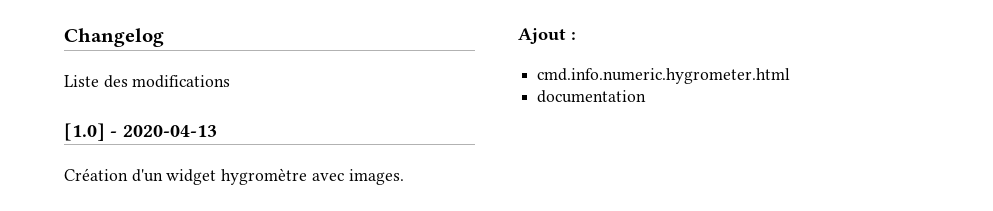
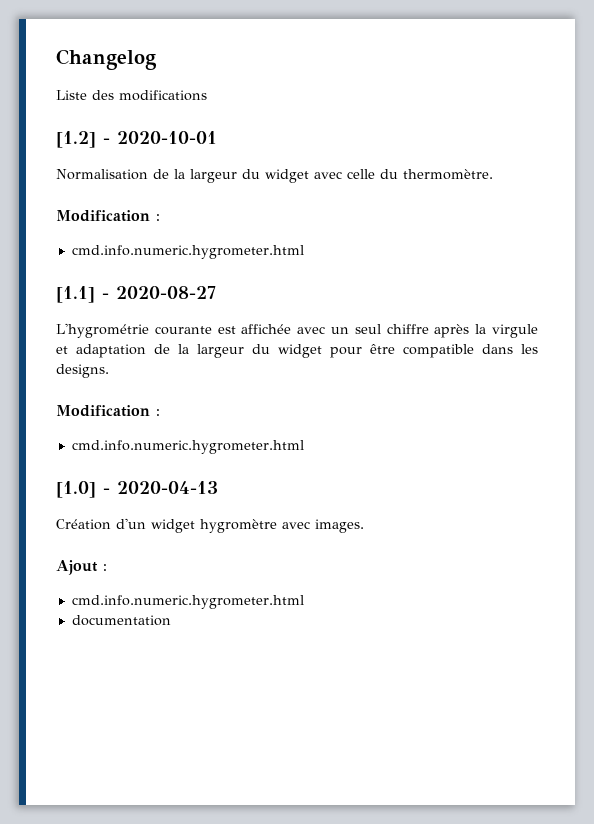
+ [1.2] - 2020-10-01
+ Normalisation de la largeur du widget avec celle du thermomètre.
+ Modification :
+ cmd.info.numeric.hygrometer.html
+ [1.1] - 2020-08-27
+ L'hygrométrie courante est affichée avec un seul chiffre après la virgule et adaptation de la largeur du widget pour être compatible dans les designs.
+ Modification :
+ cmd.info.numeric.hygrometer.html

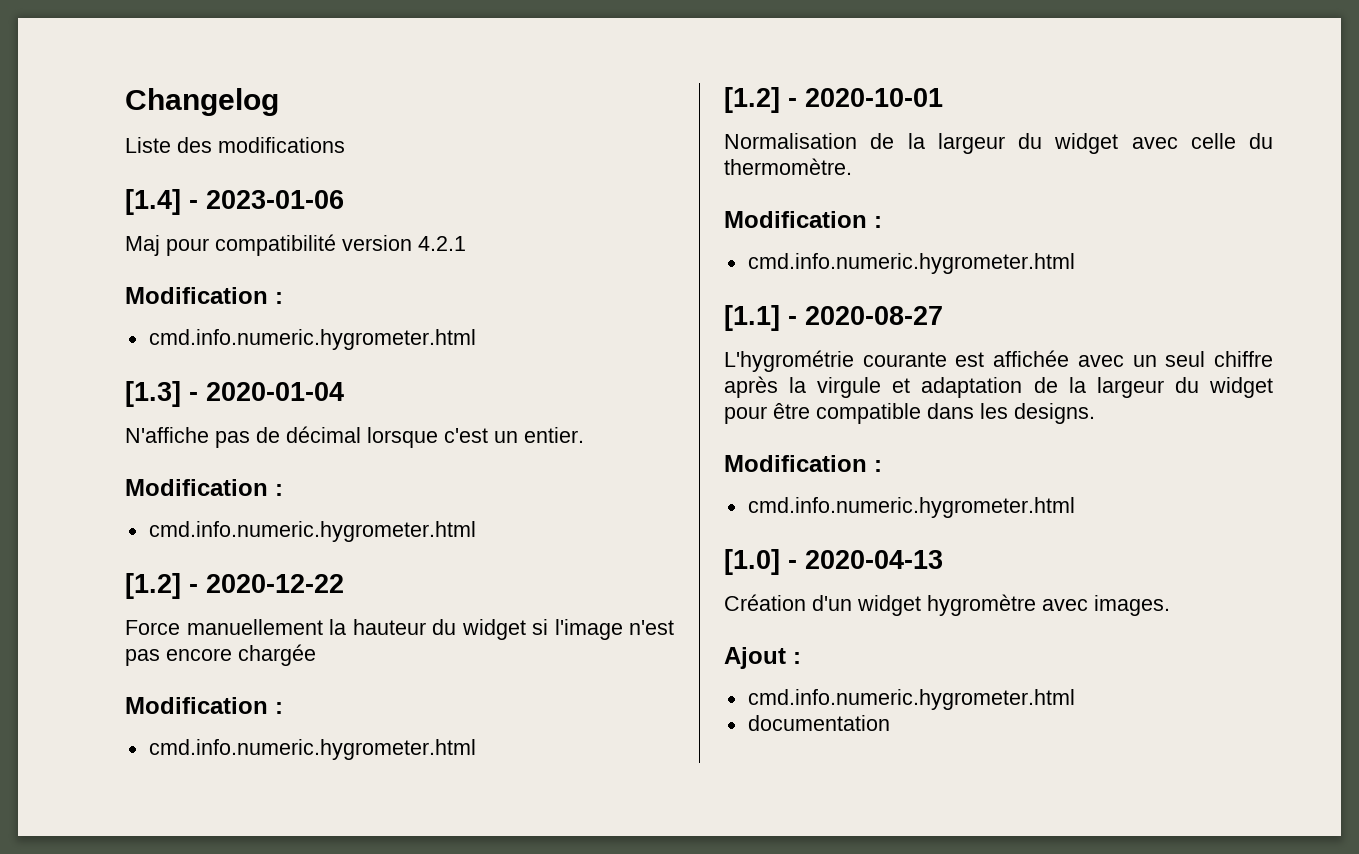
+ [1.4] - 2023-01-06
+ Maj pour compatibilité version 4.2.1
+ Modification :
+ cmd.info.numeric.hygrometer.html
+ [1.3] - 2020-01-04
+ N'affiche pas de décimal lorsque c'est un entier.
+ Modification :
+ cmd.info.numeric.hygrometer.html
+ [1.2] - 2020-12-22
+ Force manuellement la hauteur du widget si l'image n'est pas encore chargée
+ Modification :
+ cmd.info.numeric.hygrometer.html

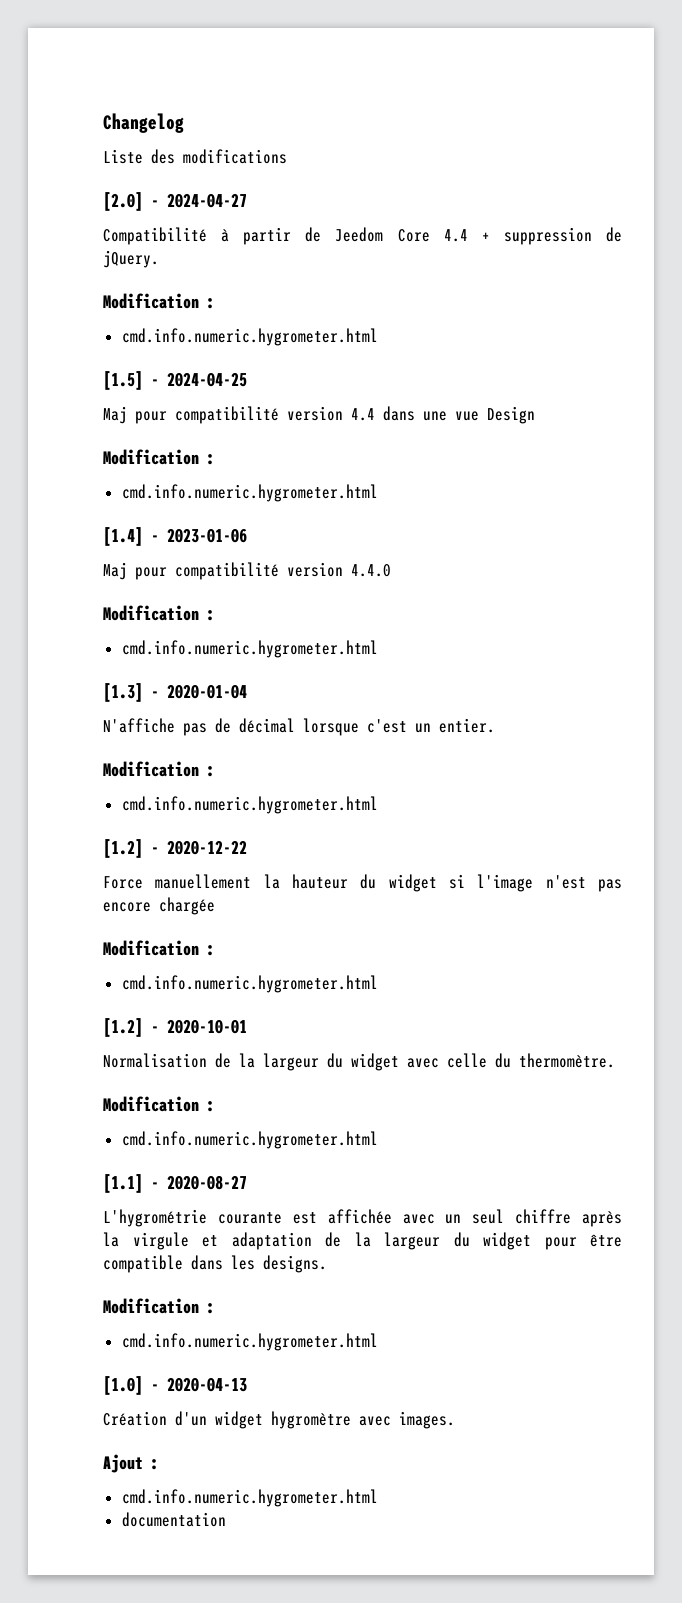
+ [2.0] - 2024-04-27
+ Compatibilité à partir de Jeedom Core 4.4 + suppression de jQuery.
+ Modification :
+ cmd.info.numeric.hygrometer.html
+ [1.5] - 2024-04-25
+ Maj pour compatibilité version 4.4 dans une vue Design
+ Modification :
+ cmd.info.numeric.hygrometer.html
- Maj pour compatibilité version 4.2.1
+ Maj pour compatibilité version 4.4.0

